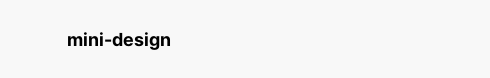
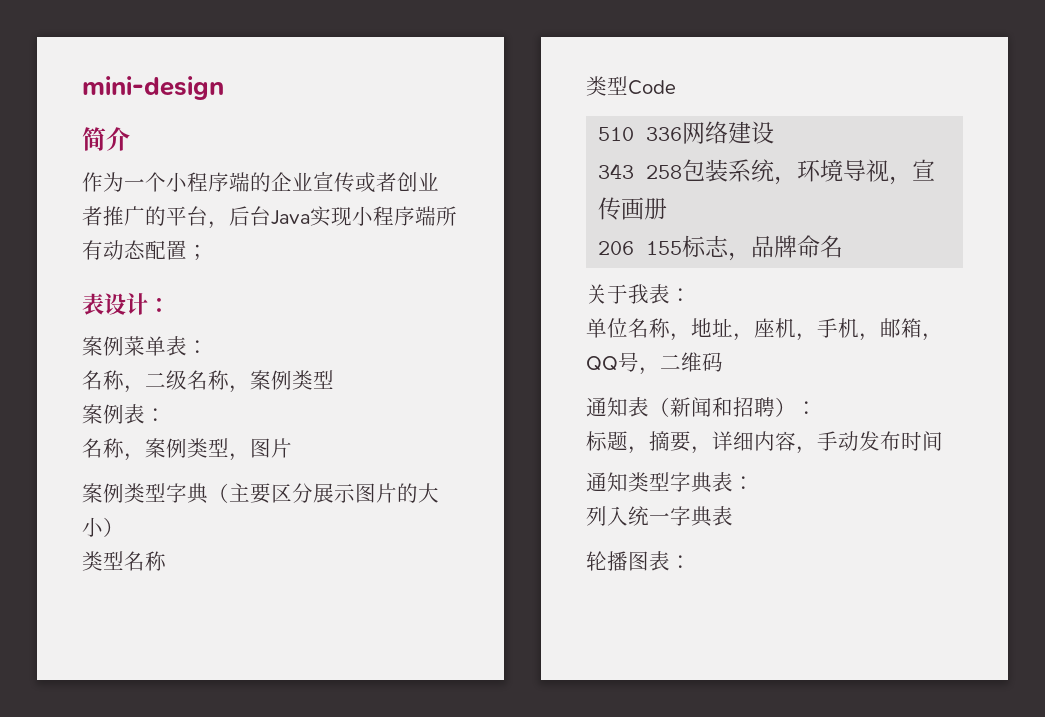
+ 简介
+ 作为一个小程序端的企业宣传或者创业者推广的平台，后台Java实现小程序端所有动态配置；
+ 表设计：
+ 案例菜单表：
+ 名称，二级名称，案例类型
+ 案例表：
+ 名称，案例类型，图片
+ 案例类型字典（主要区分展示图片的大小）
+ 类型名称
+ 类型Code
+ 510 336网络建设
+ 343 258包装系统，环境导视，宣传画册
+ 206 155标志，品牌命名
+ 关于我表：
+ 单位名称，地址，座机，手机，邮箱，QQ号，二维码
+ 通知表（新闻和招聘）：
+ 标题，摘要，详细内容，手动发布时间
+ 通知类型字典表：
+ 列入统一字典表
+ 轮播图表：

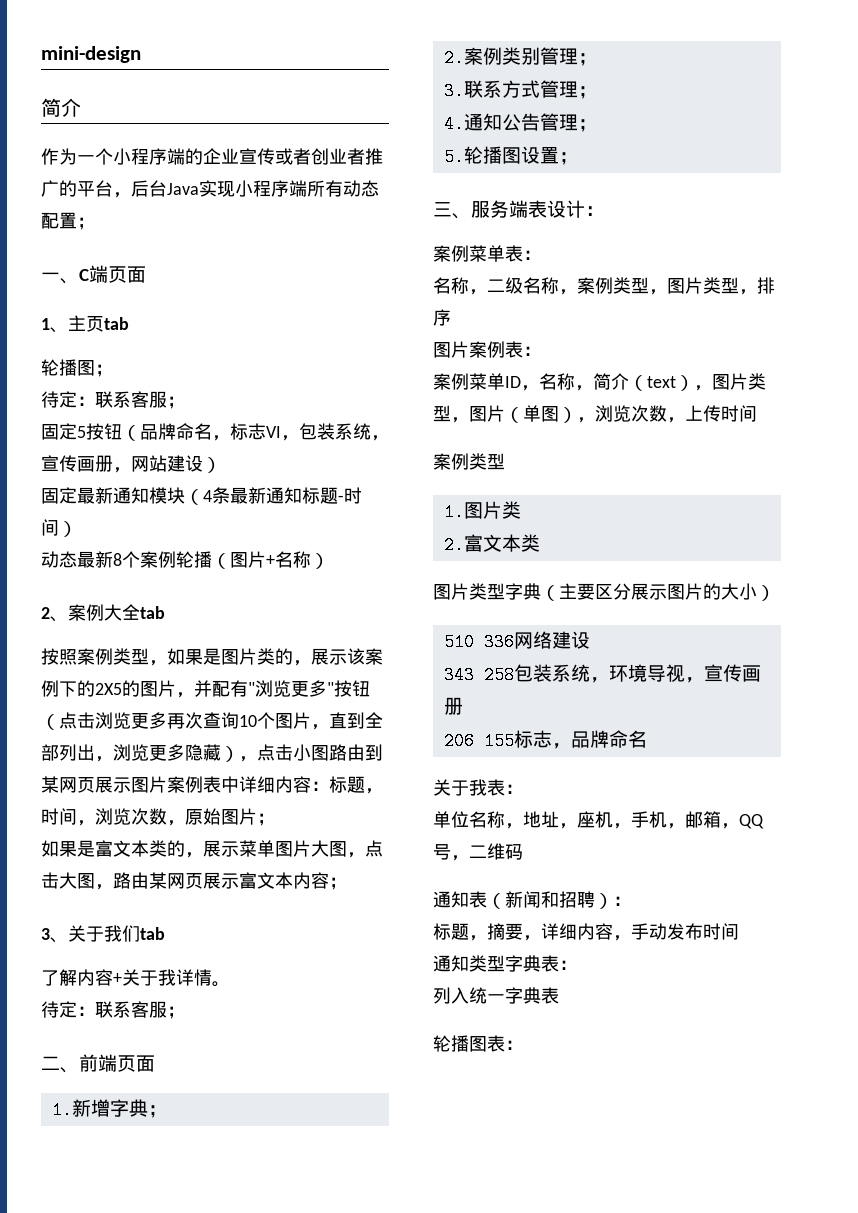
- 表设计：
+ 一、C端页面
+ 1、主页tab
+ 轮播图；
+ 待定：联系客服；
+ 固定5按钮（品牌命名，标志VI，包装系统，宣传画册，网站建设）
+ 固定最新通知模块（4条最新通知标题-时间）
+ 动态最新8个案例轮播（图片+名称）
+ 2、案例大全tab
+ 按照案例类型，如果是图片类的，展示该案例下的2X5的图片，并配有"浏览更多"按钮（点击浏览更多再次查询10个图片，直到全部列出，浏览更多隐藏），点击小图路由到某网页展示图片案例表中详细内容：标题，时间，浏览次数，原始图片；
+ 如果是富文本类的，展示菜单图片大图，点击大图，路由某网页展示富文本内容；
+ 3、关于我们tab
+ 了解内容+关于我详情。
+ 待定：联系客服；
+ 二、前端页面
+ 1.新增字典；
+ 2.案例类别管理；
+ 3.联系方式管理；
+ 4.通知公告管理；
+ 5.轮播图设置；
+ 三、服务端表设计：
- 名称，二级名称，案例类型
- 案例表：
- 名称，案例类型，图片
- 案例类型字典（主要区分展示图片的大小）
+ 名称，二级名称，案例类型，图片类型，排序
+ 图片案例表：
+ 案例菜单ID，名称，简介（text），图片类型，图片（单图），浏览次数，上传时间
+ 案例类型
+ 1.图片类
+ 2.富文本类
+ 图片类型字典（主要区分展示图片的大小）
- 类型名称
- 类型Code

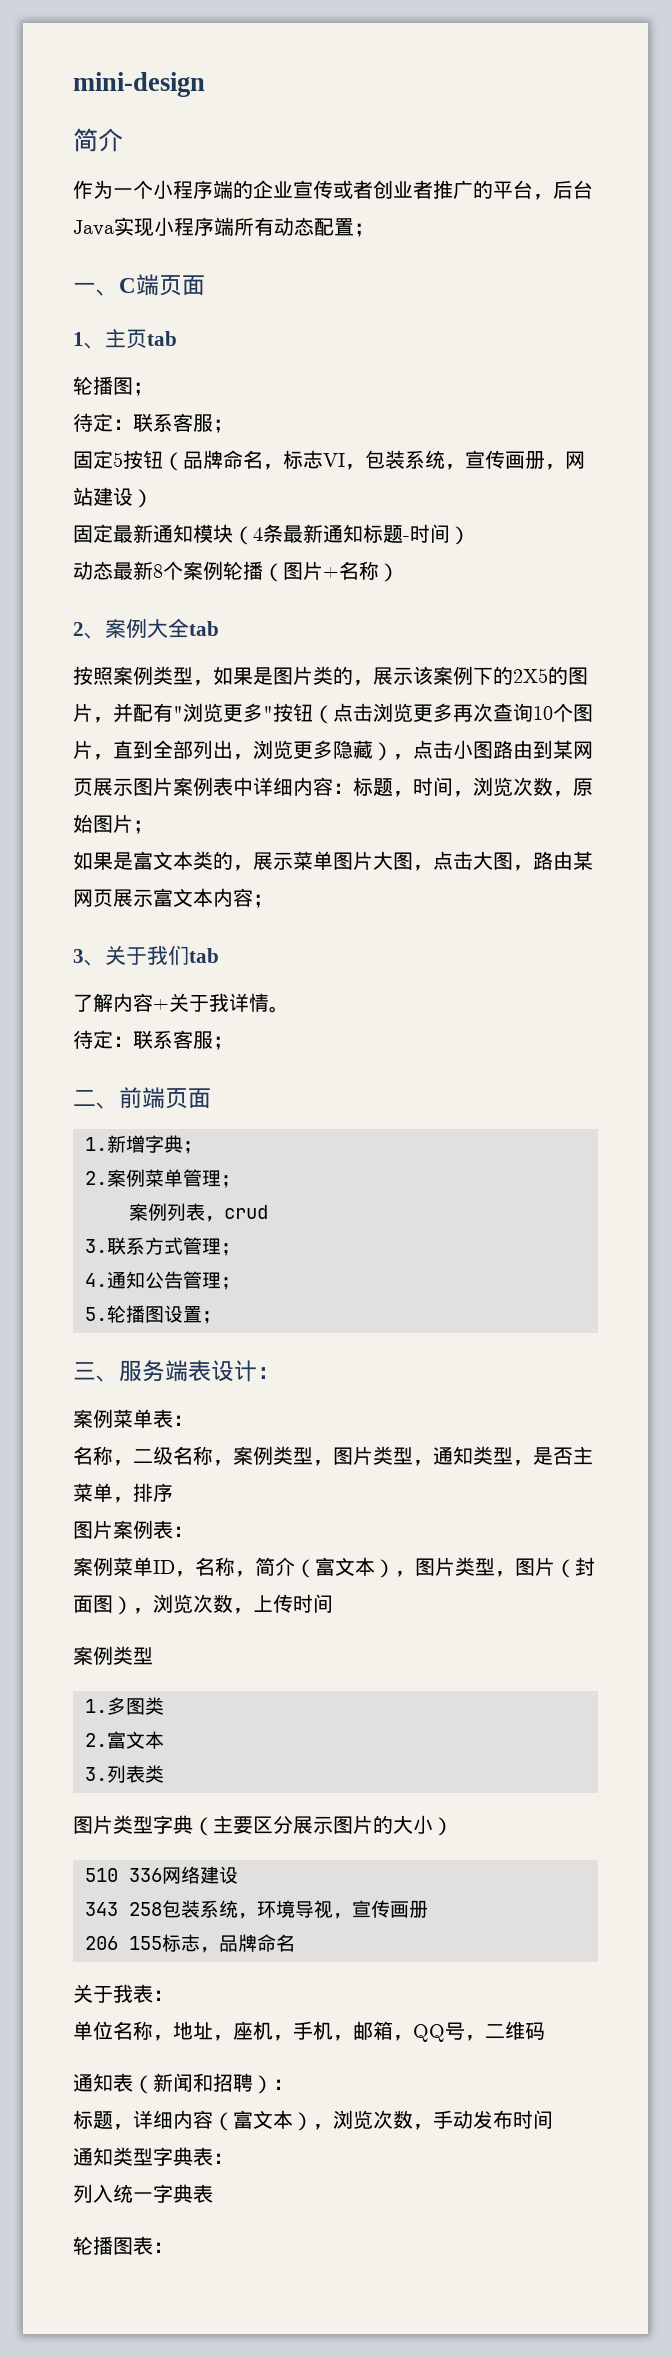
- 2.案例类别管理；
+ 2.案例菜单管理；
+ 案例列表，crud
- 名称，二级名称，案例类型，图片类型，排序
+ 名称，二级名称，案例类型，图片类型，通知类型，是否主菜单，排序
- 案例菜单ID，名称，简介（text），图片类型，图片（单图），浏览次数，上传时间
+ 案例菜单ID，名称，简介（富文本），图片类型，图片（封面图），浏览次数，上传时间
- 1.图片类
+ 1.多图类
- 2.富文本类
+ 2.富文本
+ 3.列表类
- 标题，摘要，详细内容，手动发布时间
+ 标题，详细内容（富文本），浏览次数，手动发布时间

